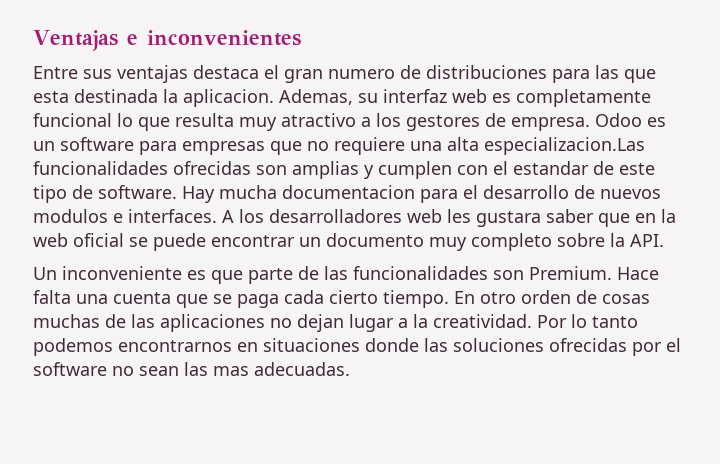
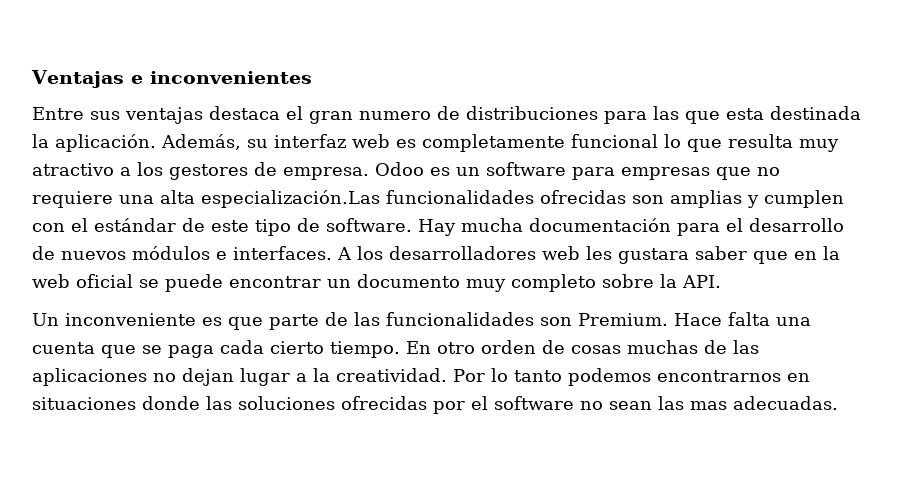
- Entre sus ventajas destaca el gran numero de distribuciones para las que esta destinada la aplicacion. Ademas, su interfaz web es completamente funcional lo que resulta muy atractivo a los gestores de empresa.
+ Entre sus ventajas destaca el gran numero de distribuciones para las que esta destinada la aplicación. Además, su interfaz web es completamente funcional lo que resulta muy atractivo a los gestores de empresa.
- Odoo es un software para empresas que no requiere una alta especializacion.Las funcionalidades ofrecidas son amplias y cumplen con el estandar de este tipo de software.
+ Odoo es un software para empresas que no requiere una alta especialización.Las funcionalidades ofrecidas son amplias y cumplen con el estándar de este tipo de software.
- Hay mucha documentacion para el desarrollo de nuevos modulos e interfaces.
+ Hay mucha documentación para el desarrollo de nuevos módulos e interfaces.

